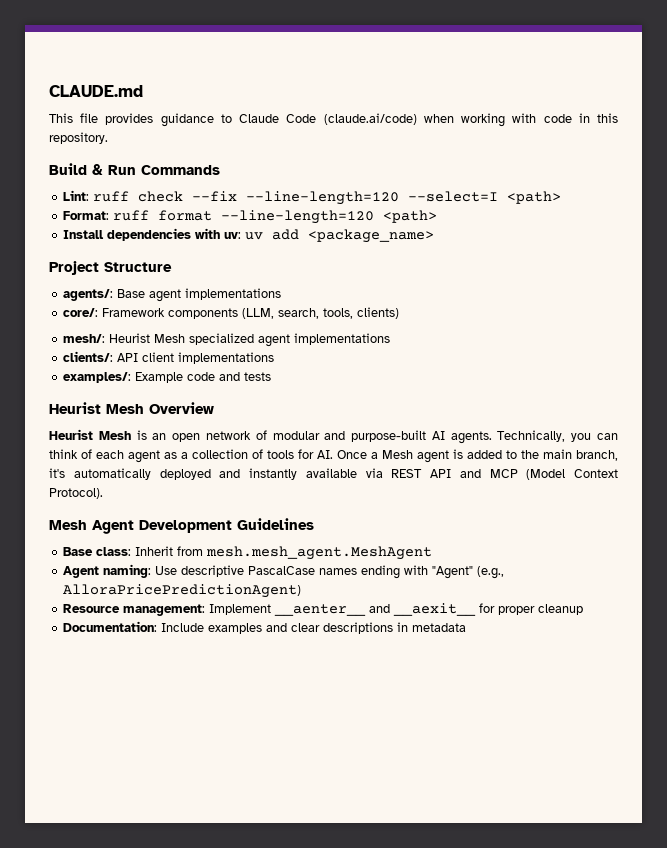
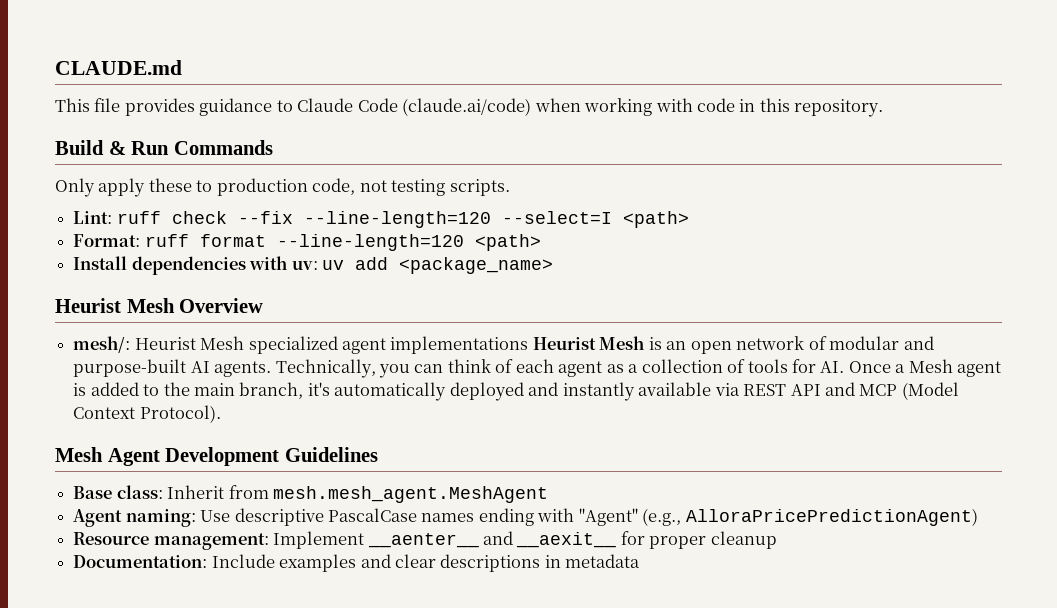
+ Only apply these to production code, not testing scripts.
- Project Structure
- agents/: Base agent implementations
- core/: Framework components (LLM, search, tools, clients)
+ Heurist Mesh Overview
- mesh/: Heurist Mesh specialized agent implementations
- clients/: API client implementations
- examples/: Example code and tests
- Heurist Mesh Overview
- Heurist Mesh is an open network of modular and purpose-built AI agents.
+ mesh/: Heurist Mesh specialized agent implementations Heurist Mesh is an open network of modular and purpose-built AI agents.

